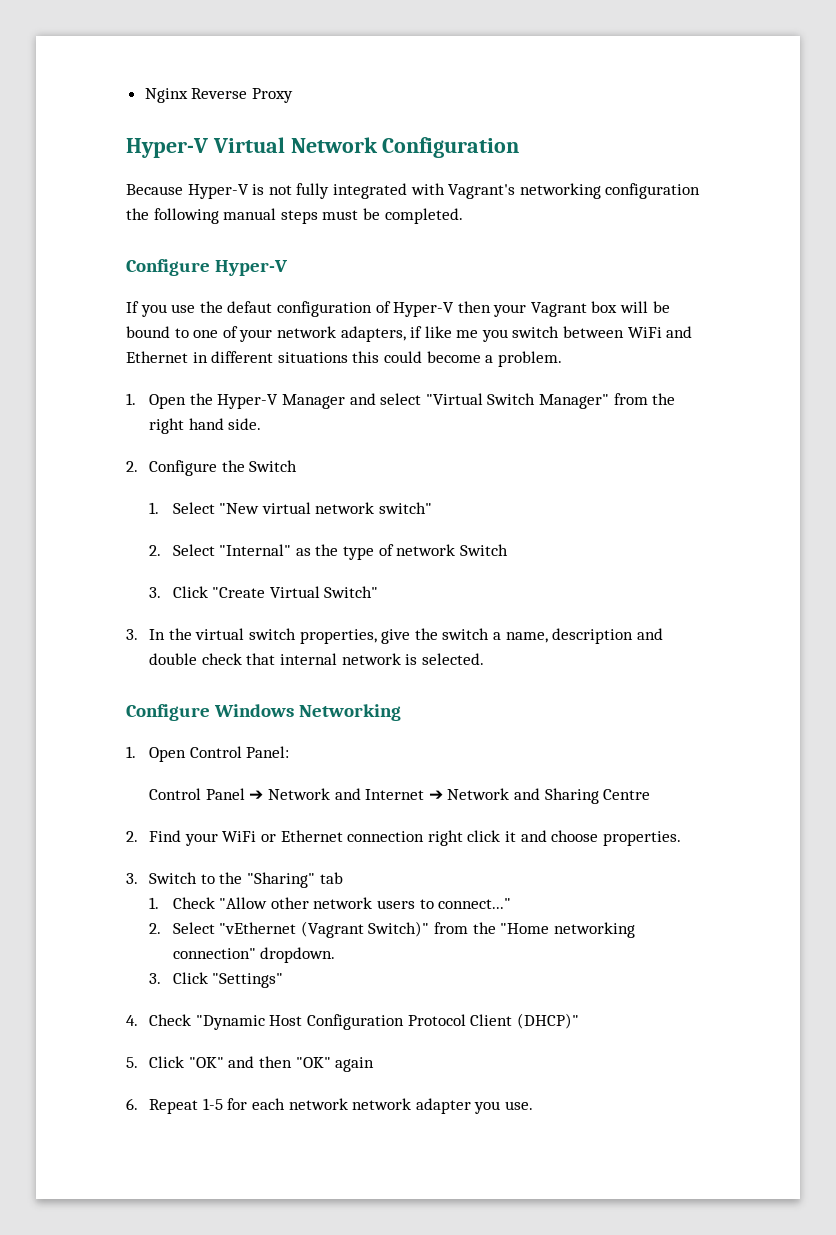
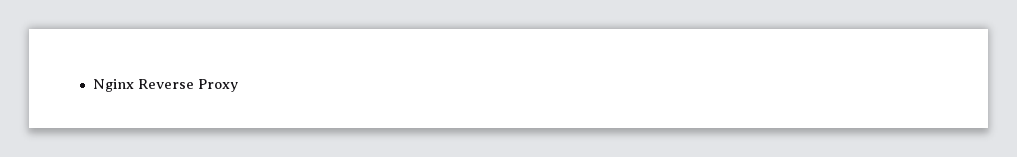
- Hyper-V Virtual Network Configuration
- Because Hyper-V is not fully integrated with Vagrant's networking configuration the following manual steps must be completed.
- Configure Hyper-V
- If you use the defaut configuration of Hyper-V then your Vagrant box will be bound to one of your network adapters, if like me you switch between WiFi and Ethernet in different situations this could become a problem.
- 1. Open the Hyper-V Manager and select "Virtual Switch Manager" from the right hand side.
- 2. Configure the Switch
- 1. Select "New virtual network switch"
- 2. Select "Internal" as the type of network Switch
- 3. Click "Create Virtual Switch"
- 3. In the virtual switch properties, give the switch a name, description and double check that internal network is selected.
- Configure Windows Networking
- 1. Open Control Panel:
- Control Panel ➔ Network and Internet ➔ Network and Sharing Centre
- 2. Find your WiFi or Ethernet connection right click it and choose properties.
- 3. Switch to the "Sharing" tab
- 1. Check "Allow other network users to connect..."
- 2. Select "vEthernet (Vagrant Switch)" from the "Home networking connection" dropdown.
- 3. Click "Settings"
- 4. Check "Dynamic Host Configuration Protocol Client (DHCP)"
- 5. Click "OK" and then "OK" again
- 6. Repeat 1-5 for each network network adapter you use.

